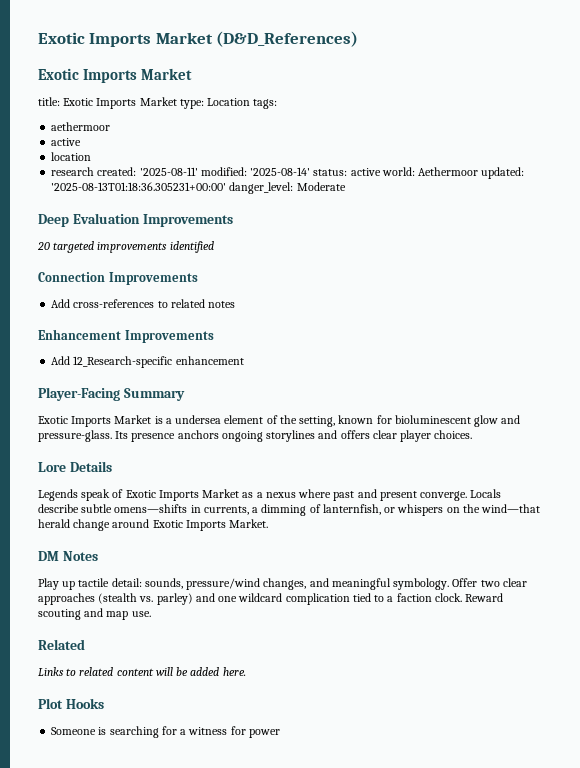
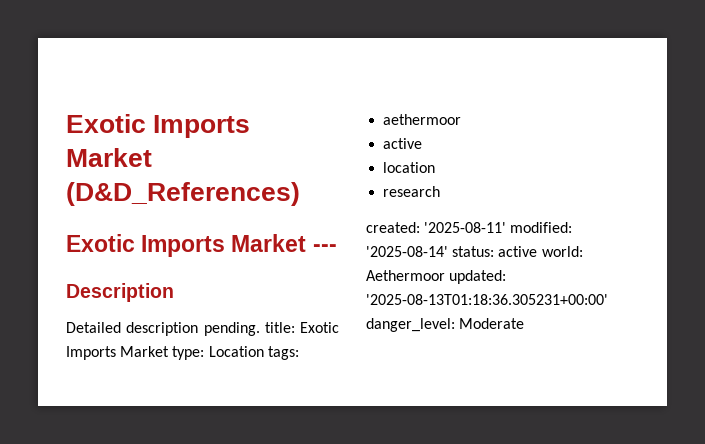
  Exotic Imports Market (D&D_References)
- Exotic Imports Market
- title: Exotic Imports Market type: Location tags:
+ Exotic Imports Market ---
+ Description
+ Detailed description pending. title: Exotic Imports Market type: Location tags:
- research created: '2025-08-11' modified: '2025-08-14' status: active world: Aethermoor updated: '2025-08-13T01:18:36.305231+00:00' danger_level: Moderate
+ research
+ created: '2025-08-11' modified: '2025-08-14' status: active world: Aethermoor updated: '2025-08-13T01:18:36.305231+00:00' danger_level: Moderate
- Deep Evaluation Improvements
- 20 targeted improvements identified
- Connection Improvements
- Add cross-references to related notes
- Enhancement Improvements
- Add 12_Research-specific enhancement
- Player-Facing Summary
- Exotic Imports Market is a undersea element of the setting, known for bioluminescent glow and pressure-glass. Its presence anchors ongoing storylines and offers clear player choices.
- Lore Details
- Legends speak of Exotic Imports Market as a nexus where past and present converge. Locals describe subtle omens—shifts in currents, a dimming of lanternfish, or whispers on the wind—that herald change around Exotic Imports Market.
- DM Notes
- Play up tactile detail: sounds, pressure/wind changes, and meaningful symbology. Offer two clear approaches (stealth vs. parley) and one wildcard complication tied to a faction clock. Reward scouting and map use.
- Related
- Links to related content will be added here.
- Plot Hooks
- Someone is searching for a witness for power

